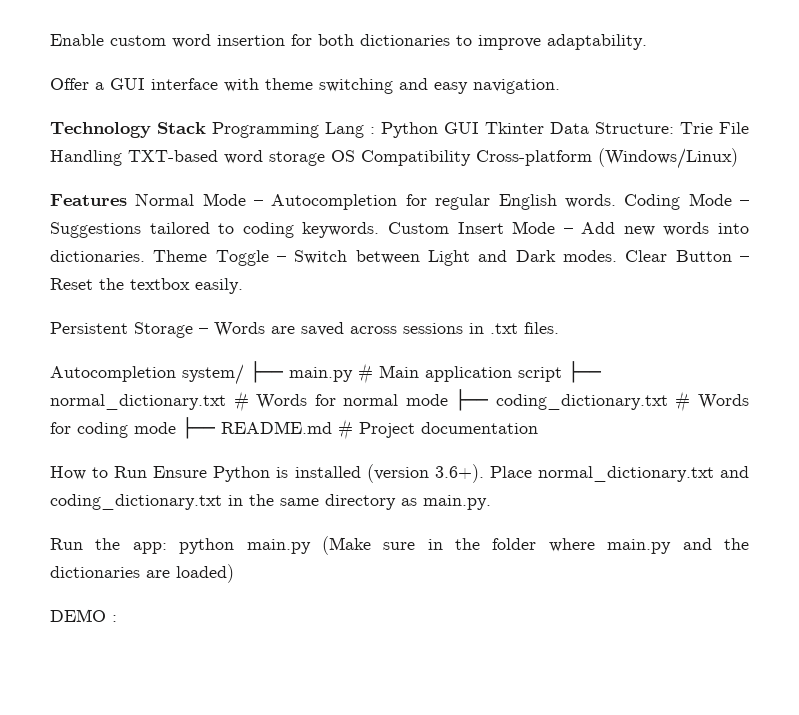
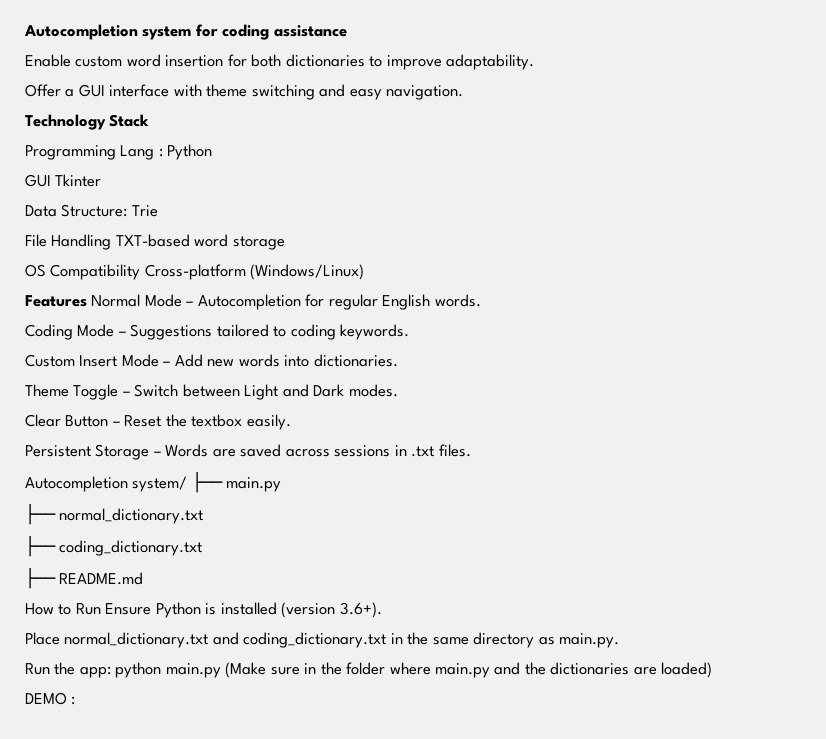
+ Autocompletion system for coding assistance
- Technology Stack Programming Lang : Python GUI Tkinter Data Structure: Trie File Handling TXT-based word storage OS Compatibility Cross-platform (Windows/Linux)
+ Technology Stack
+ Programming Lang : Python
+ GUI Tkinter
+ Data Structure: Trie
+ File Handling TXT-based word storage
+ OS Compatibility Cross-platform (Windows/Linux)
- Features Normal Mode – Autocompletion for regular English words. Coding Mode – Suggestions tailored to coding keywords. Custom Insert Mode – Add new words into dictionaries. Theme Toggle – Switch between Light and Dark modes. Clear Button – Reset the textbox easily.
+ Features Normal Mode – Autocompletion for regular English words.
+ Coding Mode – Suggestions tailored to coding keywords.
+ Custom Insert Mode – Add new words into dictionaries.
+ Theme Toggle – Switch between Light and Dark modes.
+ Clear Button – Reset the textbox easily.
- Autocompletion system/ ├── main.py # Main application script ├── normal_dictionary.txt # Words for normal mode ├── coding_dictionary.txt # Words for coding mode ├── README.md # Project documentation
+ Autocompletion system/ ├── main.py
+ ├── normal_dictionary.txt
+ ├── coding_dictionary.txt
+ ├── README.md
- How to Run Ensure Python is installed (version 3.6+). Place normal_dictionary.txt and coding_dictionary.txt in the same directory as main.py.
+ How to Run Ensure Python is installed (version 3.6+).
+ Place normal_dictionary.txt and coding_dictionary.txt in the same directory as main.py.

